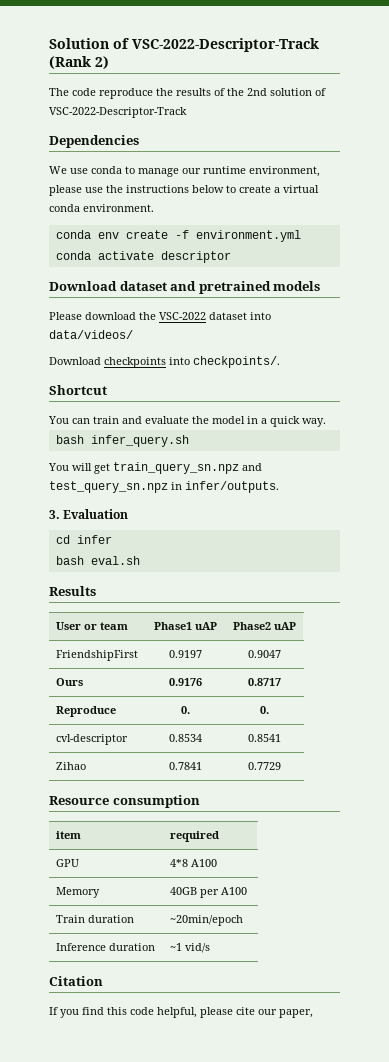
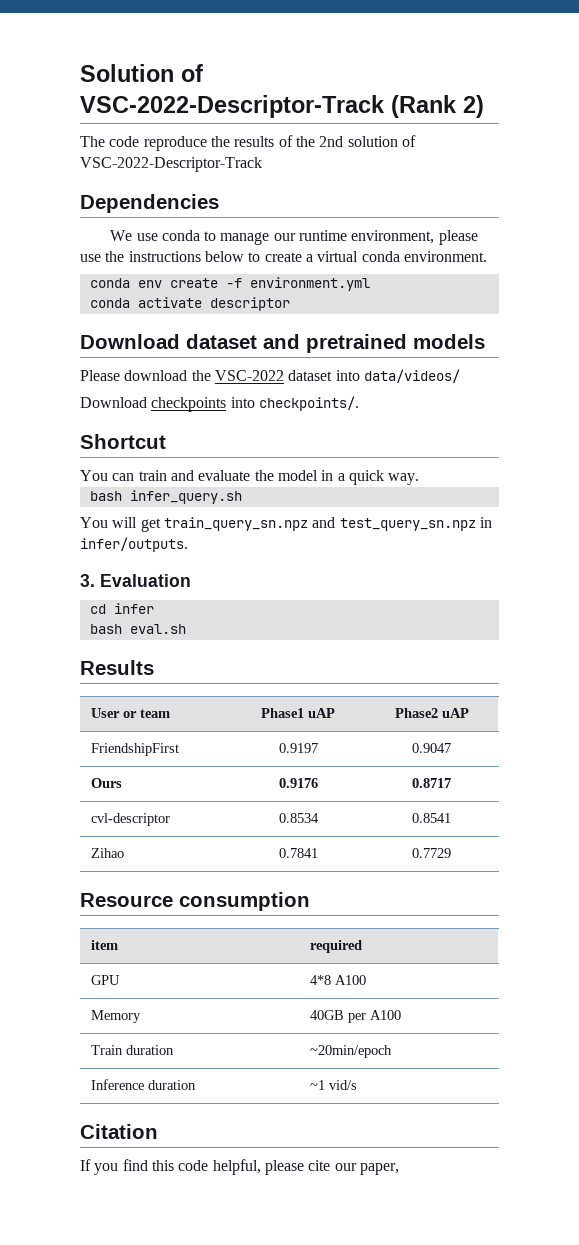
- Reproduce | 0. | 0.

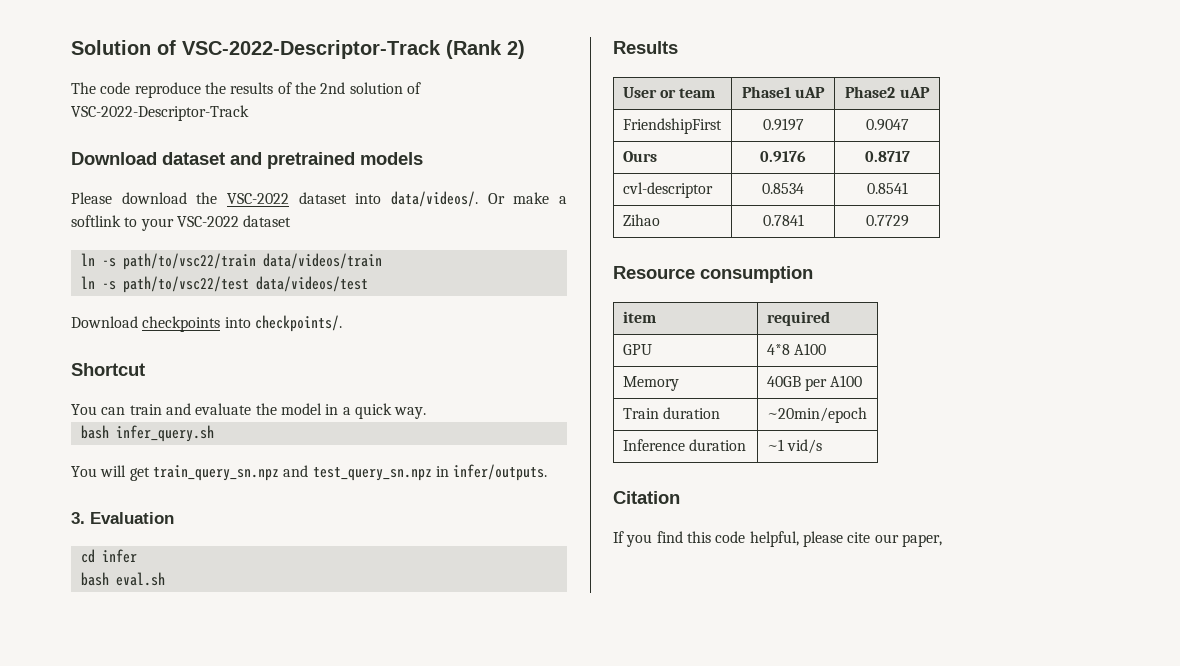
- Dependencies
- We use conda to manage our runtime environment, please use the instructions below to create a virtual conda environment.
- conda env create -f environment.yml
- conda activate descriptor
- Please download the VSC-2022 dataset into data/videos/
+ Please download the VSC-2022 dataset into data/videos/. Or make a softlink to your VSC-2022 dataset
+ ln -s path/to/vsc22/train data/videos/train
+ ln -s path/to/vsc22/test data/videos/test

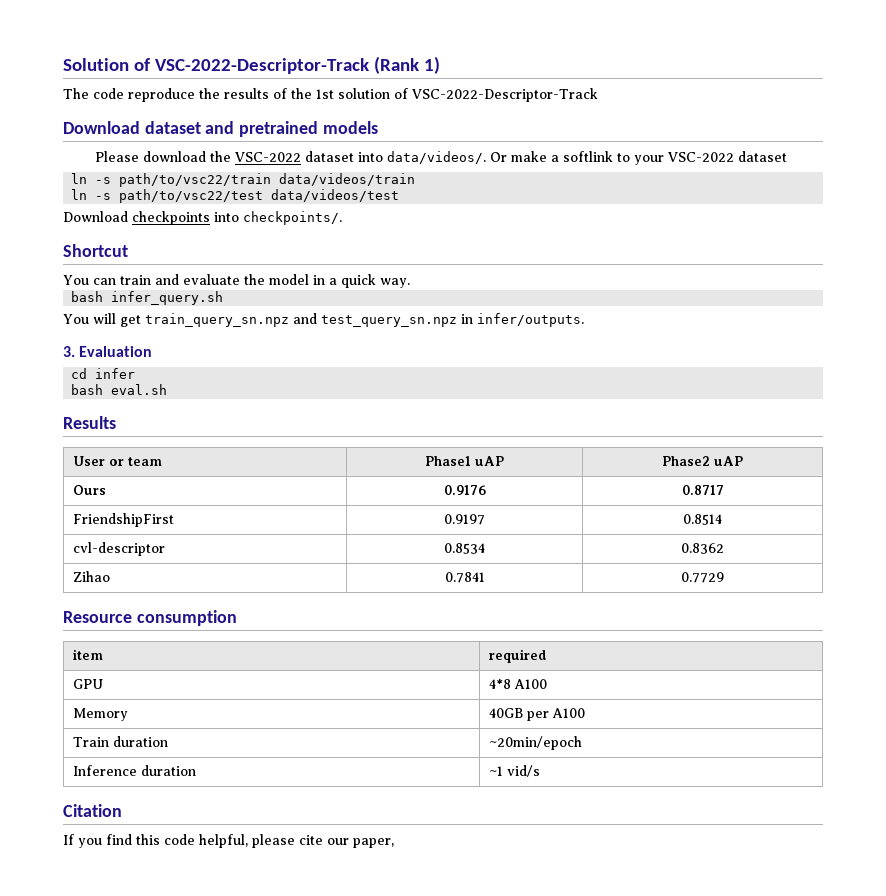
- Solution of VSC-2022-Descriptor-Track (Rank 2)
+ Solution of VSC-2022-Descriptor-Track (Rank 1)
- The code reproduce the results of the 2nd solution of VSC-2022-Descriptor-Track
+ The code reproduce the results of the 1st solution of VSC-2022-Descriptor-Track
- FriendshipFirst | 0.9197 | 0.9047
+ FriendshipFirst | 0.9197 | 0.8514
- cvl-descriptor | 0.8534 | 0.8541
+ cvl-descriptor | 0.8534 | 0.8362

